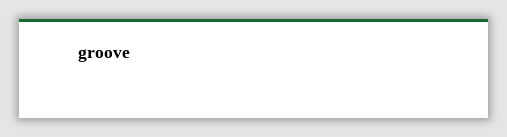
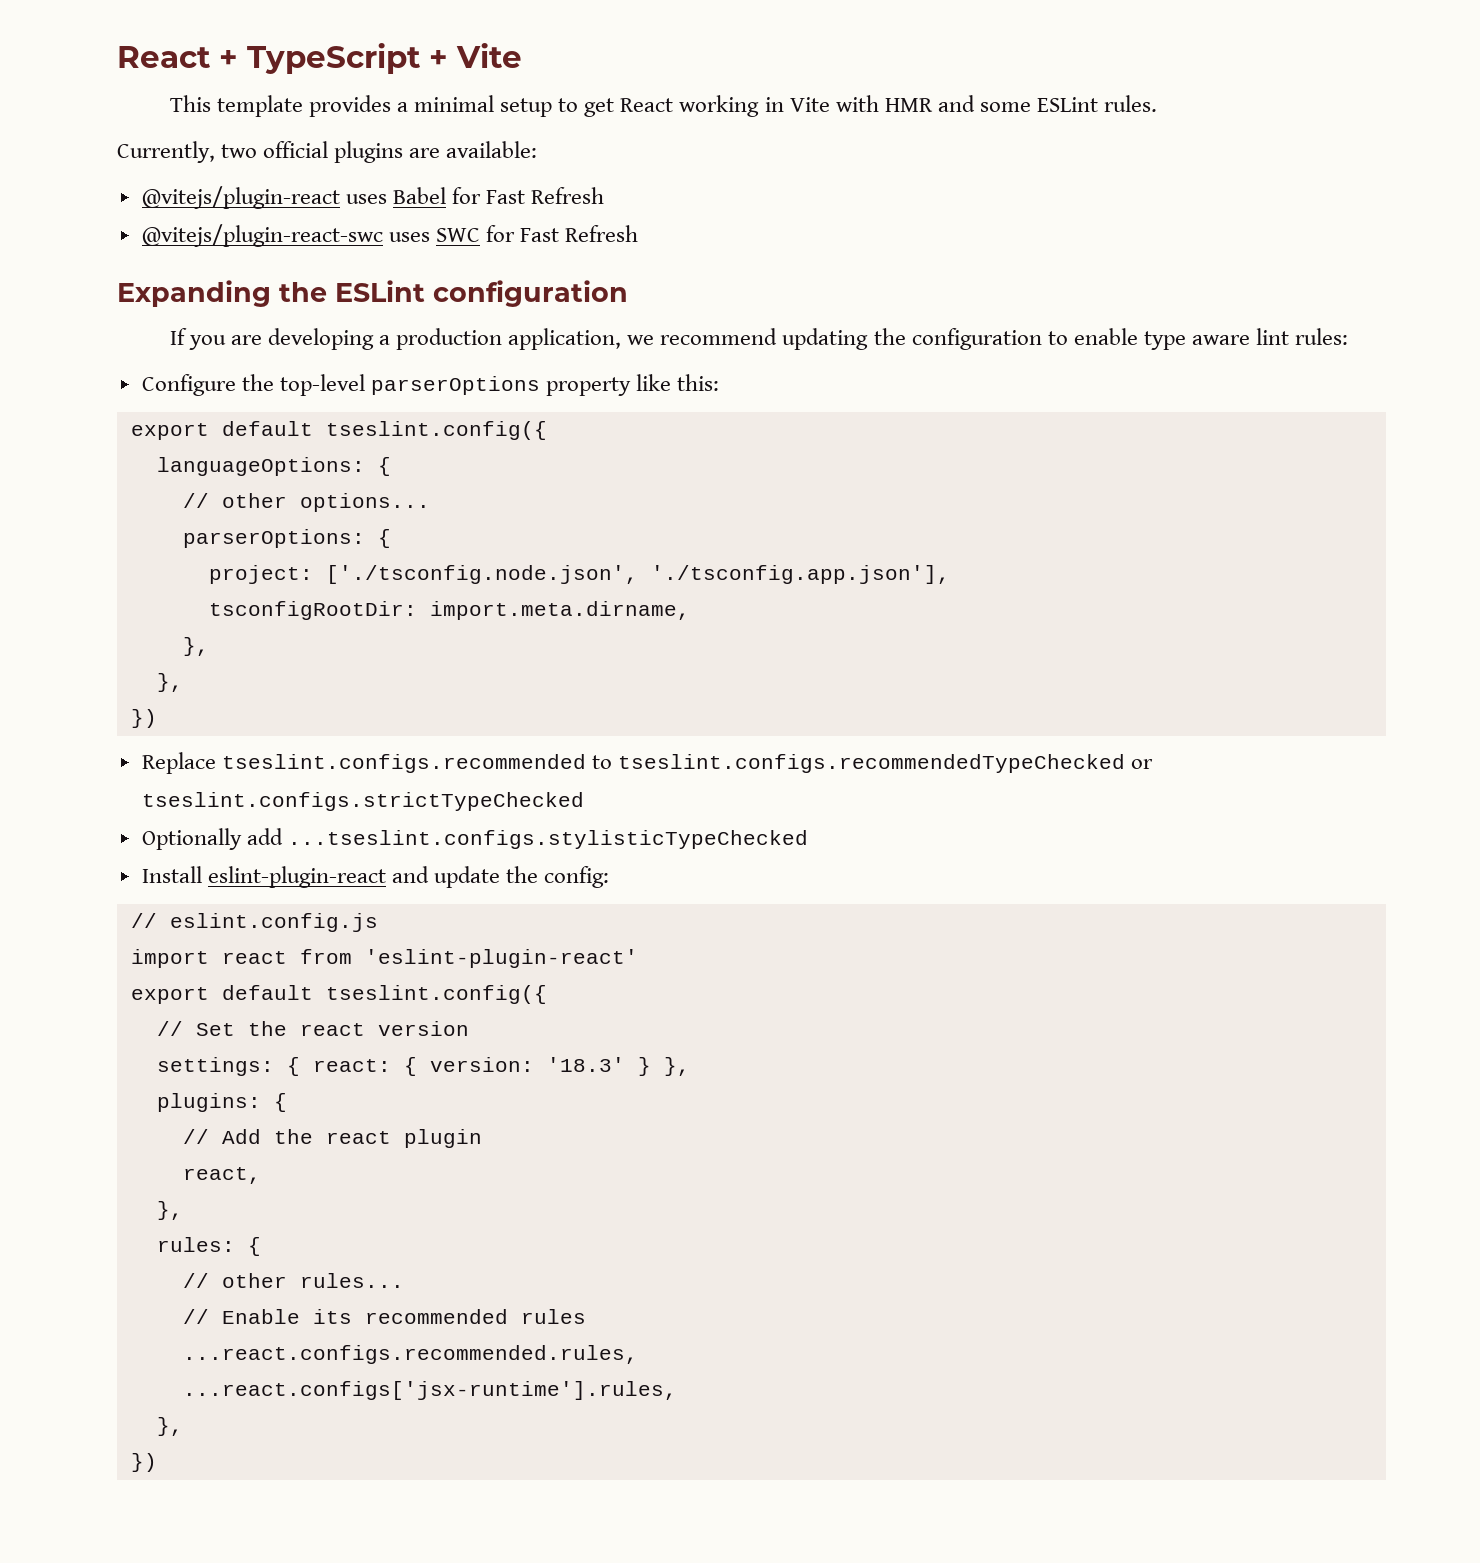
- groove
+ React + TypeScript + Vite
+ This template provides a minimal setup to get React working in Vite with HMR and some ESLint rules.
+ Currently, two official plugins are available:
+ @vitejs/plugin-react uses Babel for Fast Refresh
+ @vitejs/plugin-react-swc uses SWC for Fast Refresh
+ Expanding the ESLint configuration
+ If you are developing a production application, we recommend updating the configuration to enable type aware lint rules:
+ Configure the top-level parserOptions property like this:
+ export default tseslint.config({
+ languageOptions: {
+ // other options...
+ parserOptions: {
+ project: ['./tsconfig.node.json', './tsconfig.app.json'],
+ tsconfigRootDir: import.meta.dirname,
+ },
+ },
+ })
+ Replace tseslint.configs.recommended to tseslint.configs.recommendedTypeChecked or tseslint.configs.strictTypeChecked
+ Optionally add ...tseslint.configs.stylisticTypeChecked
+ Install eslint-plugin-react and update the config:
+ // eslint.config.js
+ import react from 'eslint-plugin-react'
+ export default tseslint.config({
+ // Set the react version
+ settings: { react: { version: '18.3' } },
+ plugins: {
+ // Add the react plugin
+ react,
+ },
+ rules: {
+ // other rules...
+ // Enable its recommended rules
+ ...react.configs.recommended.rules,
+ ...react.configs['jsx-runtime'].rules,
+ },
+ })

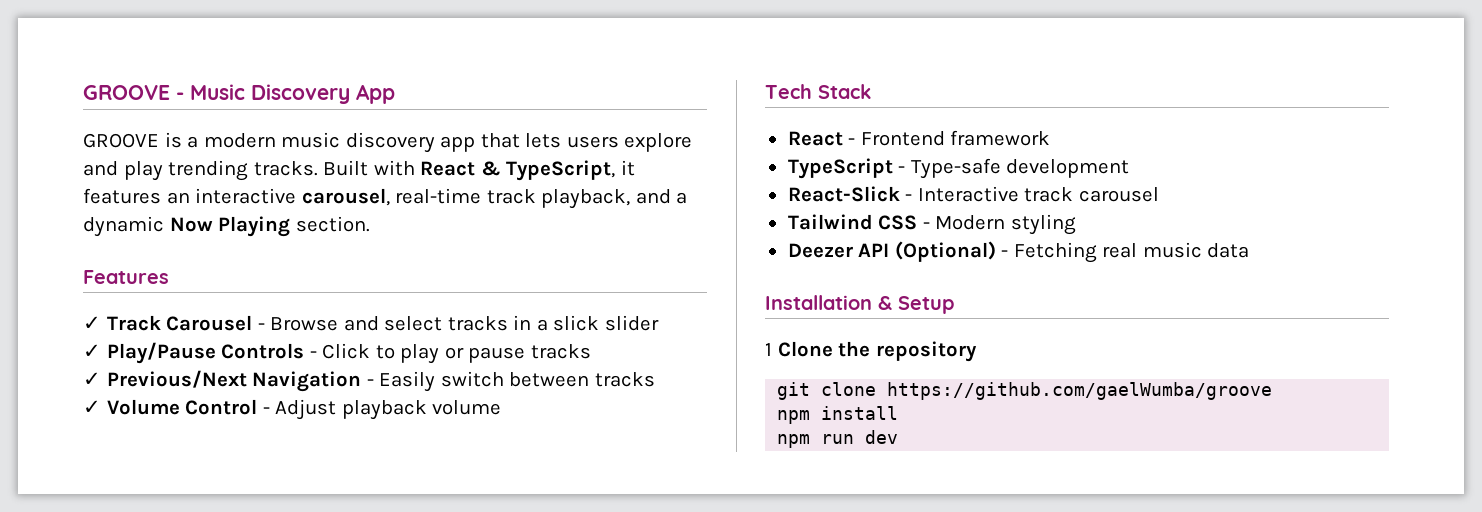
- React + TypeScript + Vite
- This template provides a minimal setup to get React working in Vite with HMR and some ESLint rules.
- Currently, two official plugins are available:
- @vitejs/plugin-react uses Babel for Fast Refresh
- @vitejs/plugin-react-swc uses SWC for Fast Refresh
- Expanding the ESLint configuration
- If you are developing a production application, we recommend updating the configuration to enable type aware lint rules:
- Configure the top-level parserOptions property like this:
- export default tseslint.config({
- languageOptions: {
- // other options...
- parserOptions: {
- project: ['./tsconfig.node.json', './tsconfig.app.json'],
- tsconfigRootDir: import.meta.dirname,
- },
- },
- })
- Replace tseslint.configs.recommended to tseslint.configs.recommendedTypeChecked or tseslint.configs.strictTypeChecked
- Optionally add ...tseslint.configs.stylisticTypeChecked
- Install eslint-plugin-react and update the config:
- // eslint.config.js
- import react from 'eslint-plugin-react'
- export default tseslint.config({
- // Set the react version
- settings: { react: { version: '18.3' } },
- plugins: {
- // Add the react plugin
- react,
- },
- rules: {
- // other rules...
- // Enable its recommended rules
- ...react.configs.recommended.rules,
- ...react.configs['jsx-runtime'].rules,
- },
- })
+ GROOVE - Music Discovery App
+ GROOVE is a modern music discovery app that lets users explore and play trending tracks. Built with React & TypeScript, it features an interactive carousel, real-time track playback, and a dynamic Now Playing section.
+ Features
+ ✓ Track Carousel - Browse and select tracks in a slick slider
+ ✓ Play/Pause Controls - Click to play or pause tracks
+ ✓ Previous/Next Navigation - Easily switch between tracks
+ ✓ Volume Control - Adjust playback volume
+ Tech Stack
+ React - Frontend framework
+ TypeScript - Type-safe development
+ React-Slick - Interactive track carousel
+ Tailwind CSS - Modern styling
+ Deezer API (Optional) - Fetching real music data
+ Installation & Setup
+ 1 Clone the repository
+ git clone https://github.com/gaelWumba/groove
+ npm install
+ npm run dev

